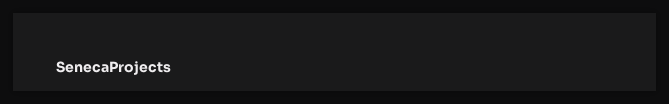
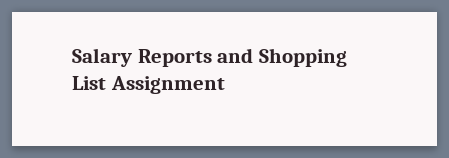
- SenecaProjects
+ Salary Reports and Shopping List Assignment

